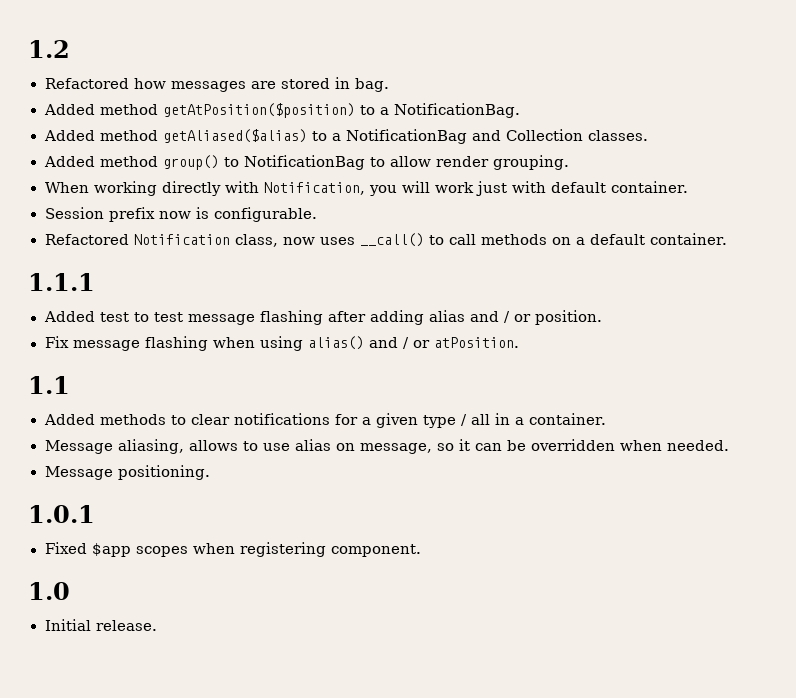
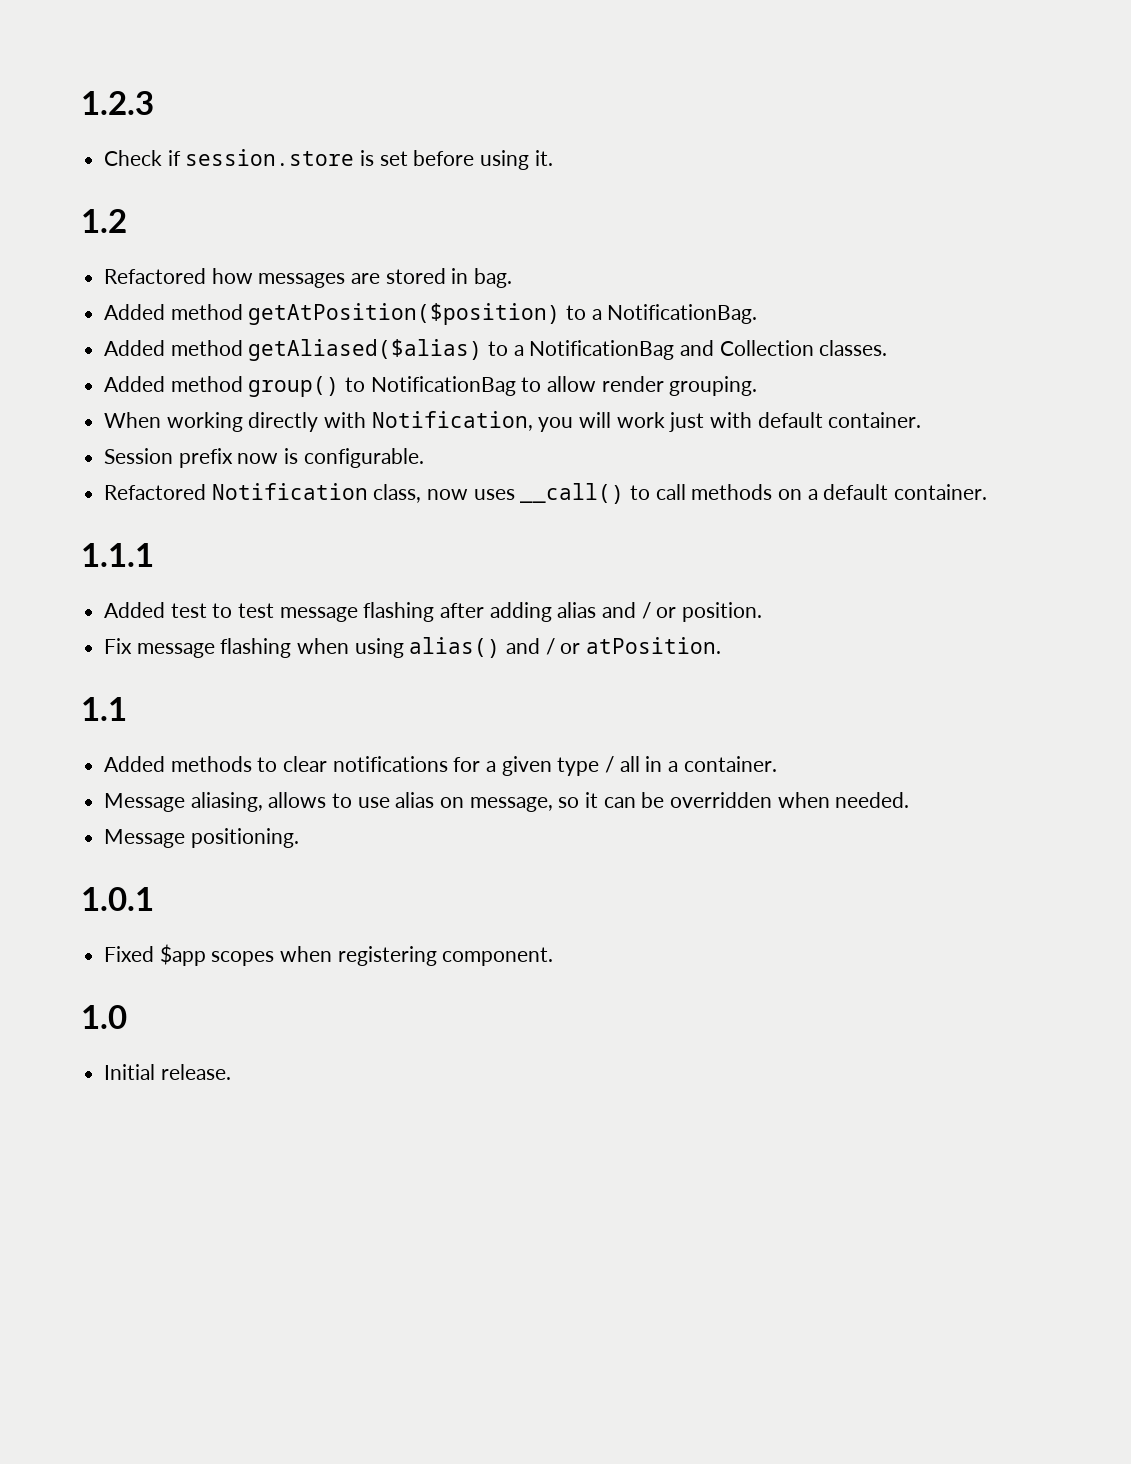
+ 1.2.3
+ Check if session.store is set before using it.

